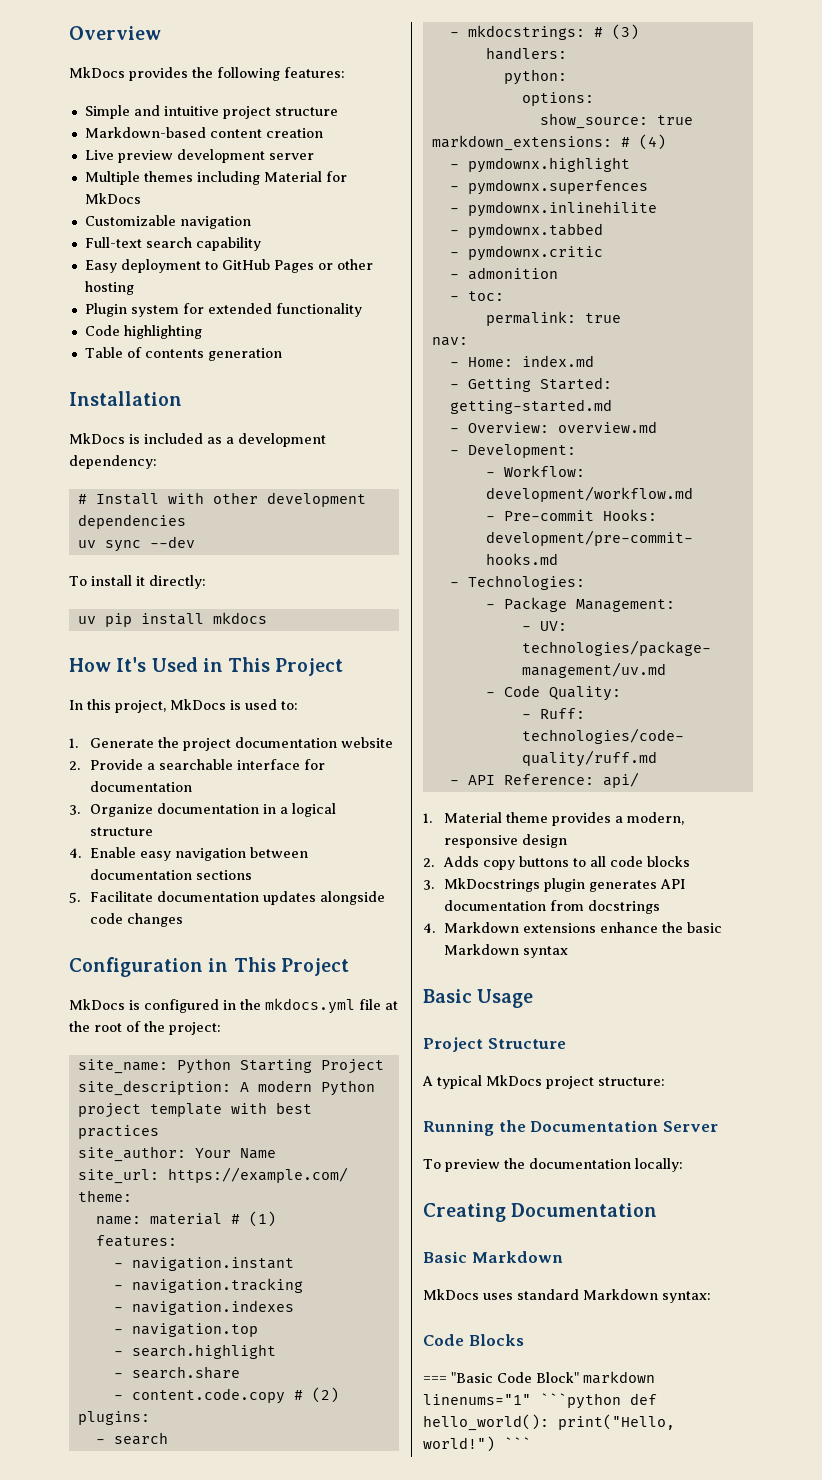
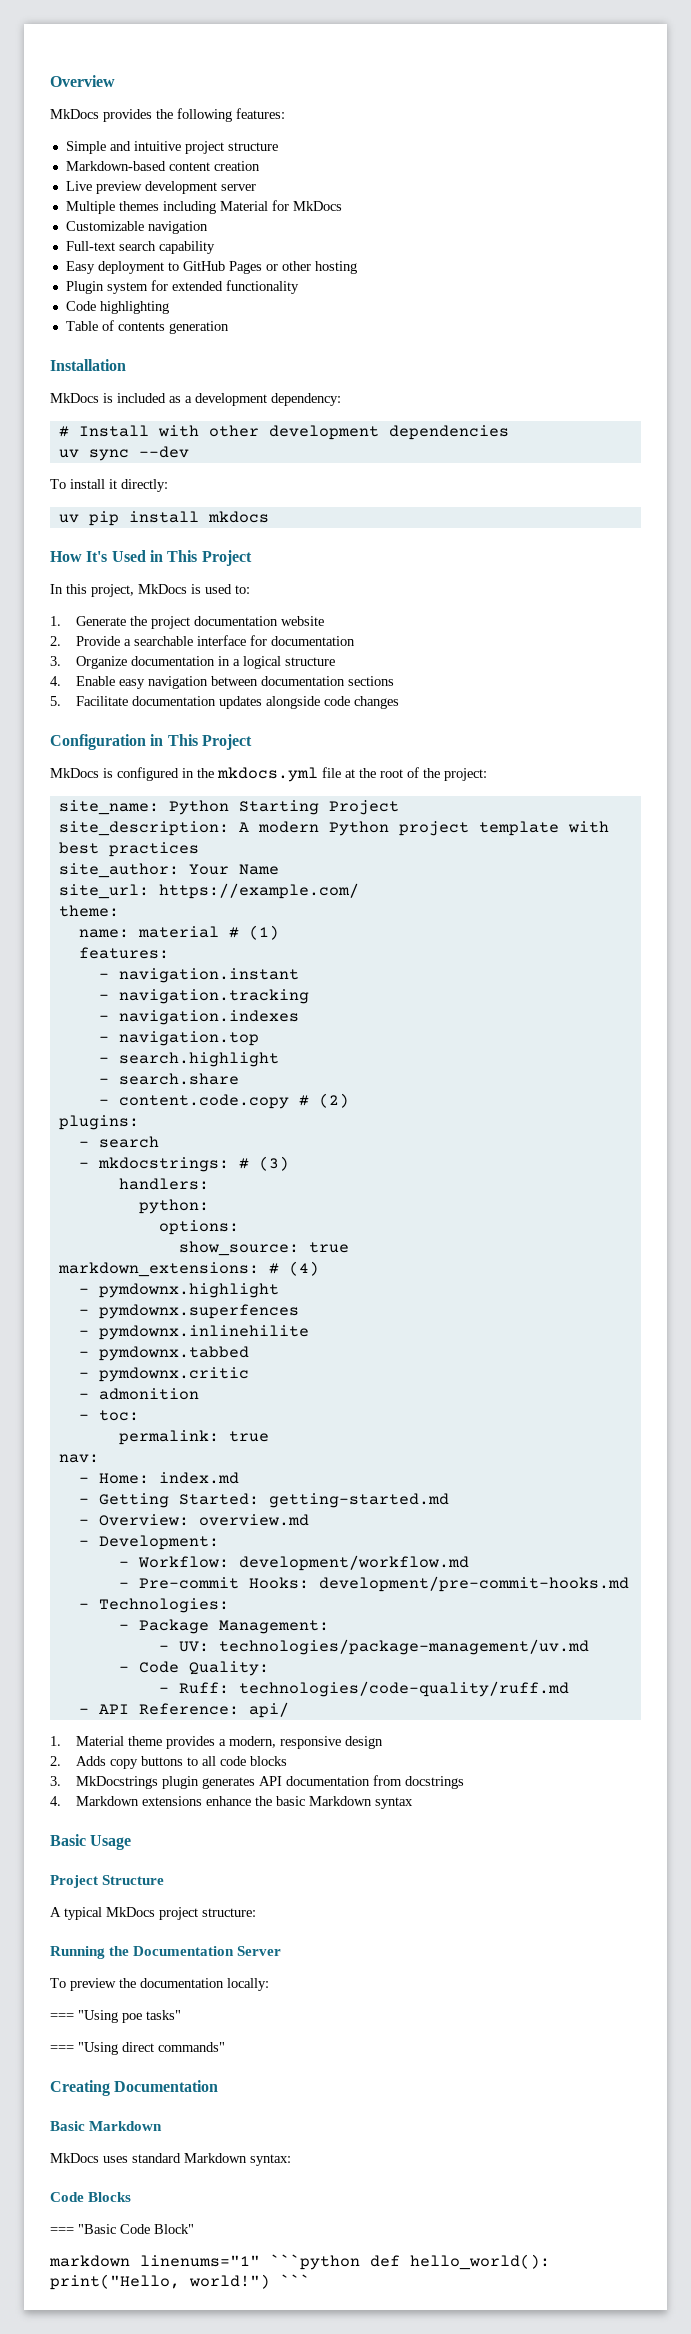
+ === "Using poe tasks"
+ === "Using direct commands"
- === "Basic Code Block" markdown linenums="1" ```python def hello_world(): print("Hello, world!")
+ === "Basic Code Block"
+ markdown linenums="1" ```python def hello_world(): print("Hello, world!")

